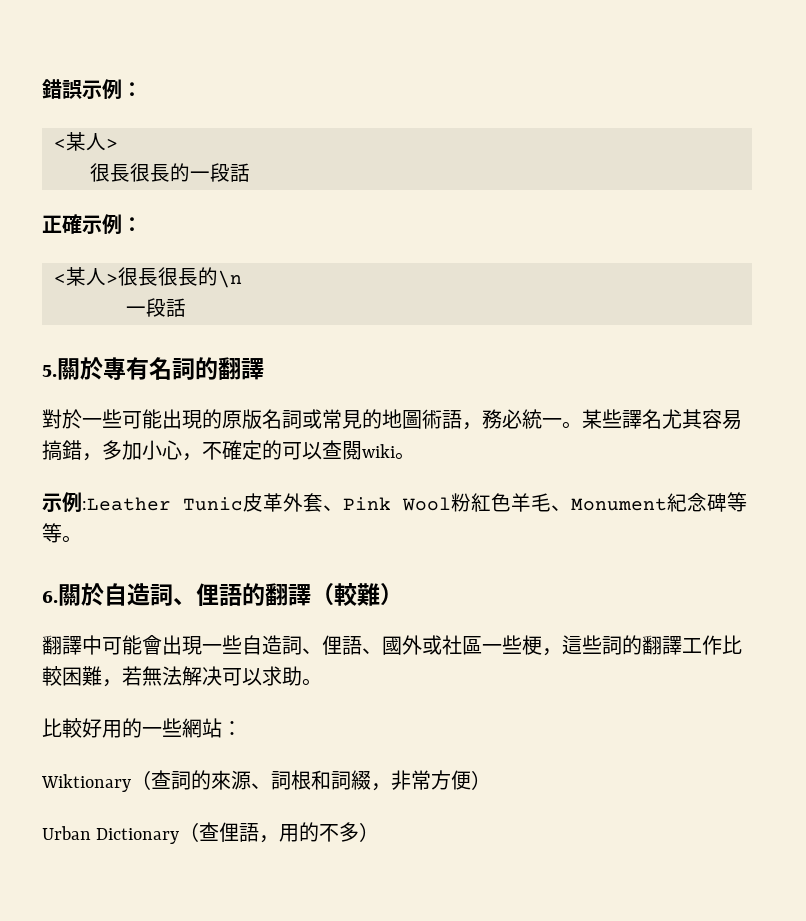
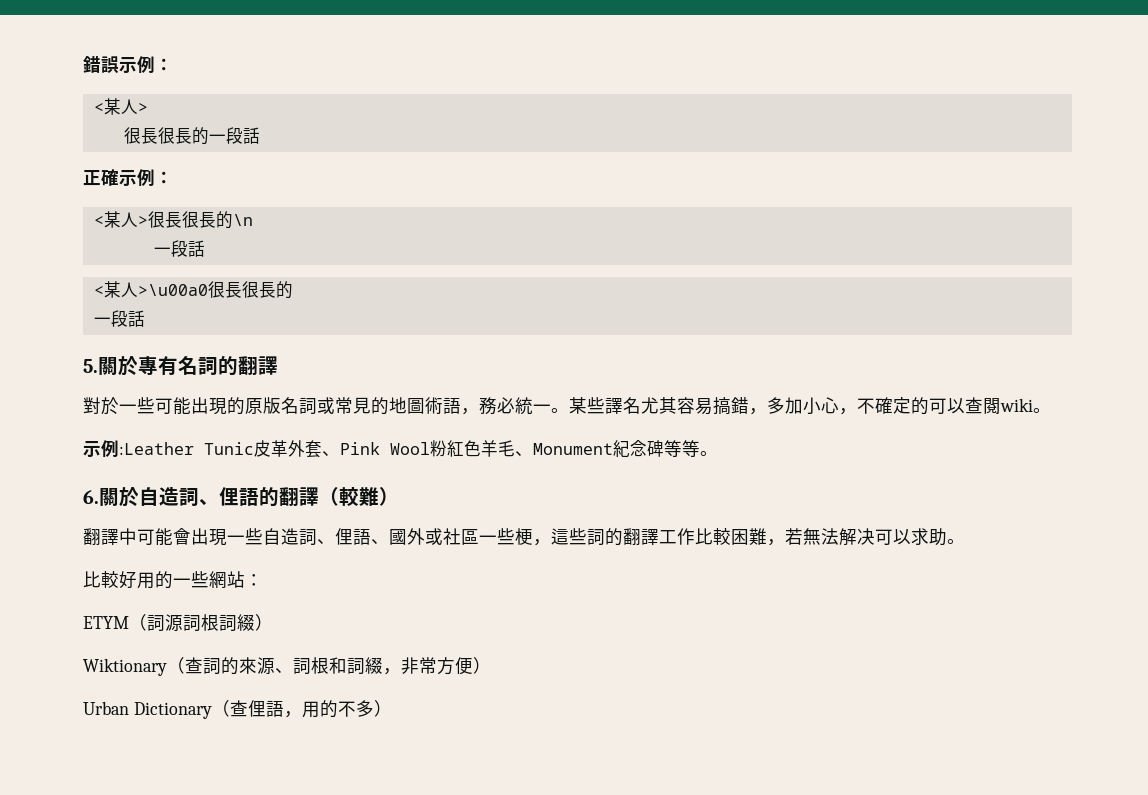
+ <某人>\u00a0很長很長的
+ 一段話
+ ETYM（詞源詞根詞綴）

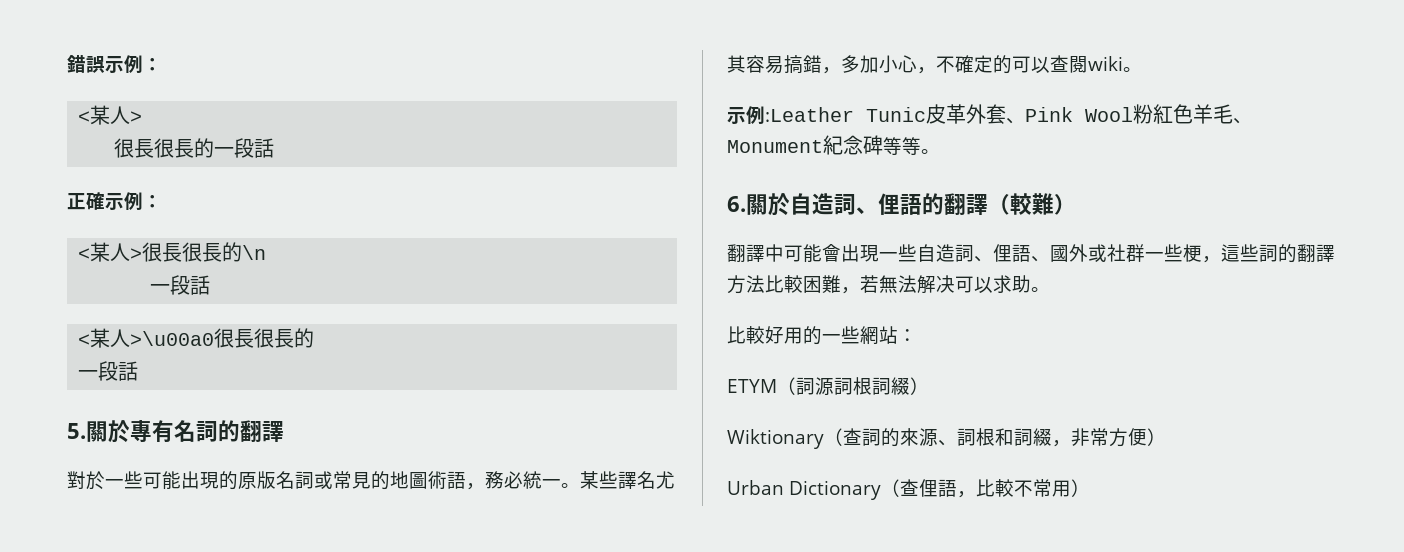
- 翻譯中可能會出現一些自造詞、俚語、國外或社區一些梗，這些詞的翻譯工作比較困難，若無法解决可以求助。
+ 翻譯中可能會出現一些自造詞、俚語、國外或社群一些梗，這些詞的翻譯方法比較困難，若無法解决可以求助。
- Urban Dictionary（查俚語，用的不多）
+ Urban Dictionary（查俚語，比較不常用）

